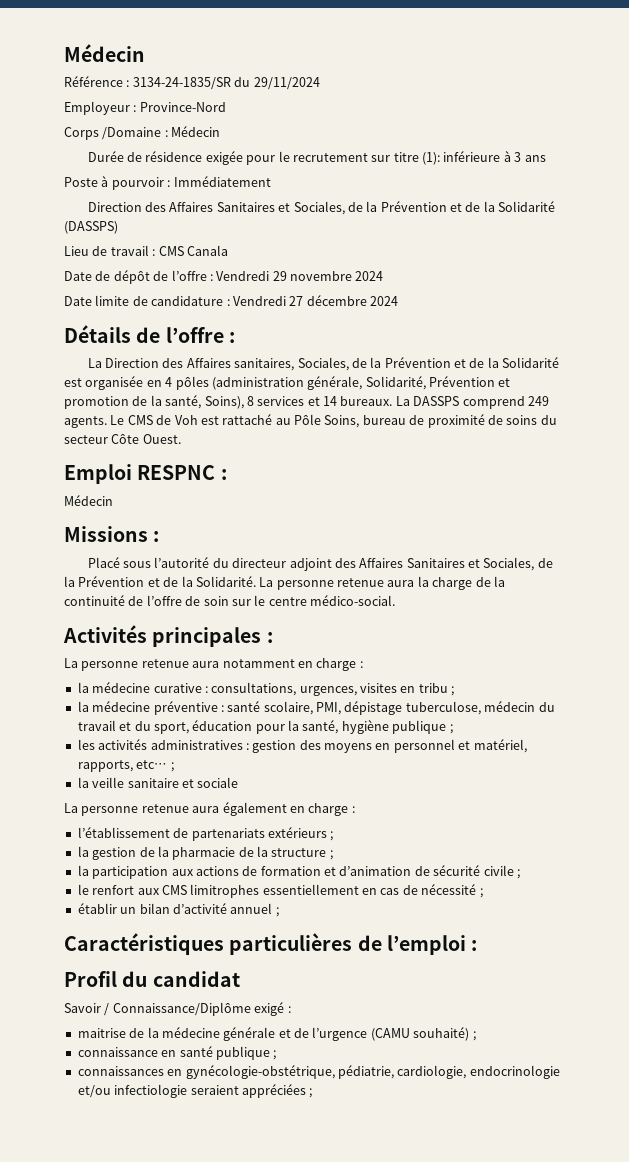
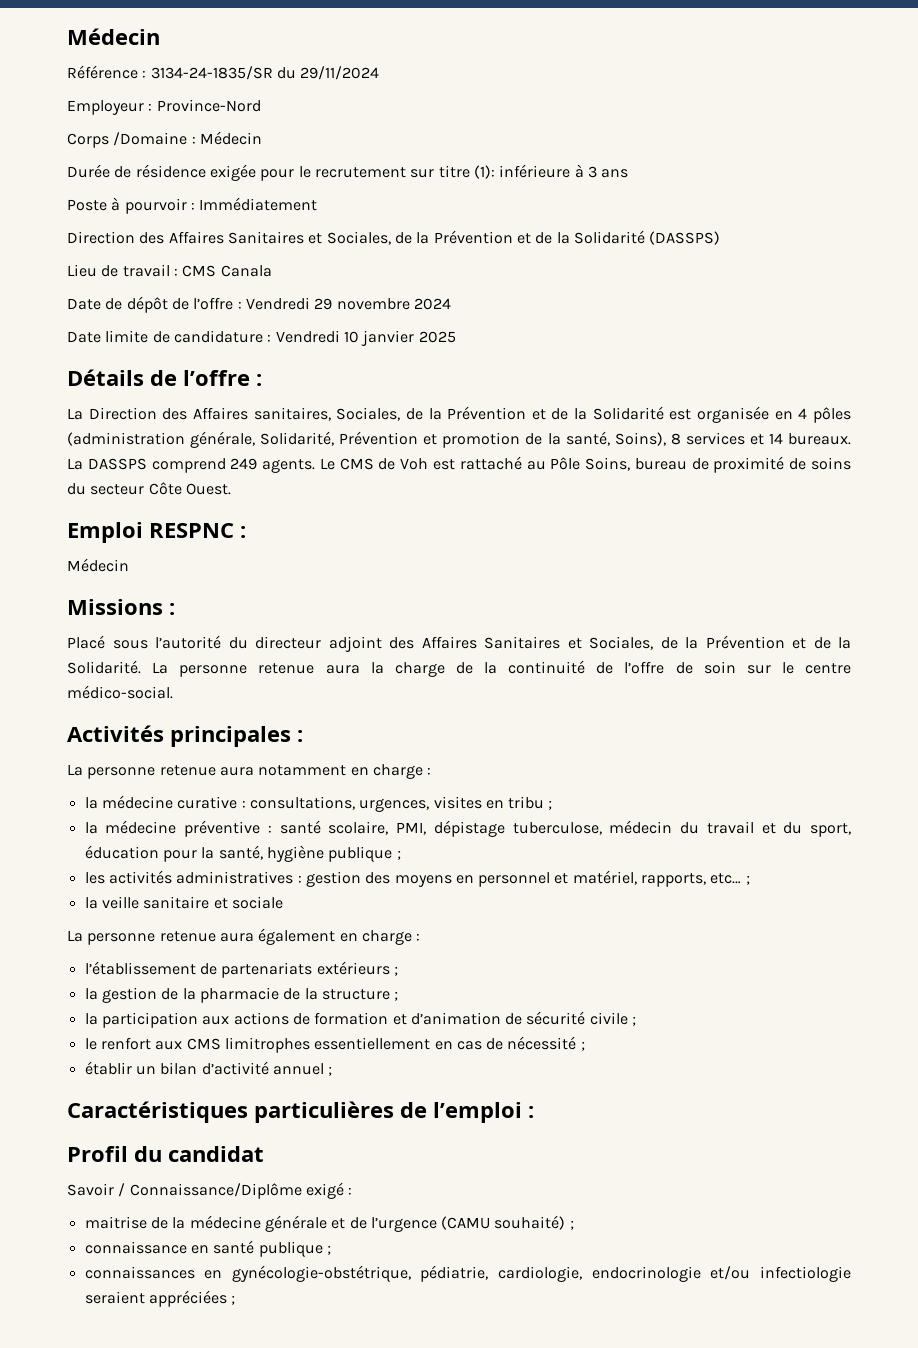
- Date limite de candidature : Vendredi 27 décembre 2024
+ Date limite de candidature : Vendredi 10 janvier 2025

